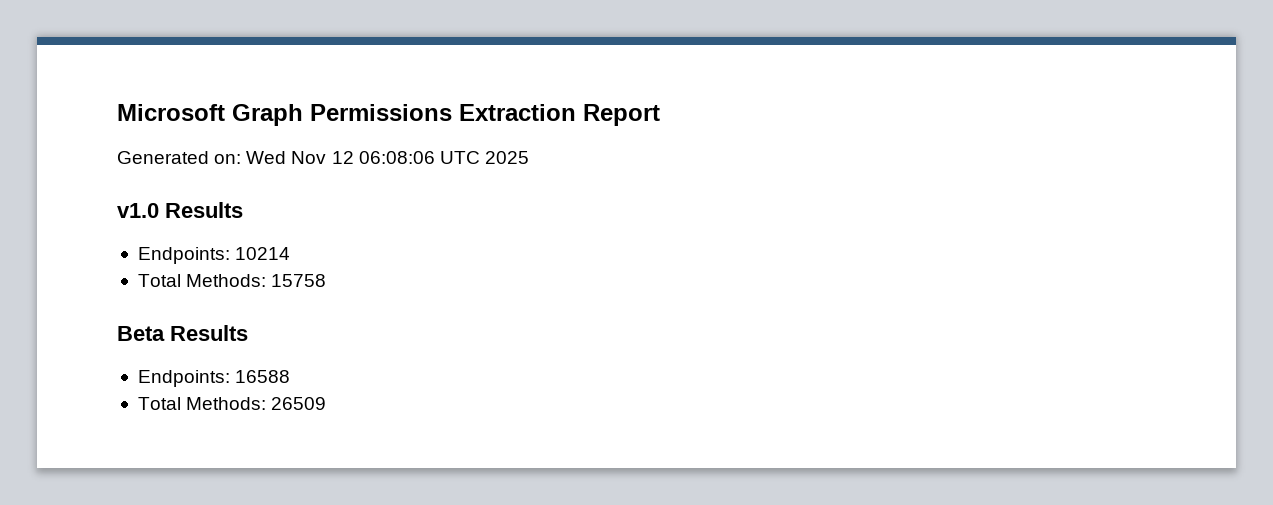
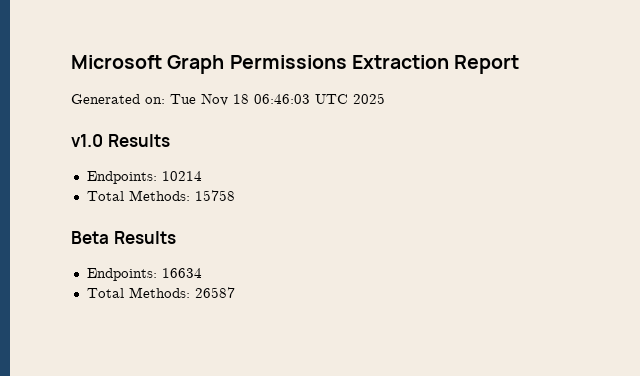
- Generated on: Wed Nov 12 06:08:06 UTC 2025
+ Generated on: Tue Nov 18 06:46:03 UTC 2025
- Endpoints: 16588
- Total Methods: 26509
+ Endpoints: 16634
+ Total Methods: 26587

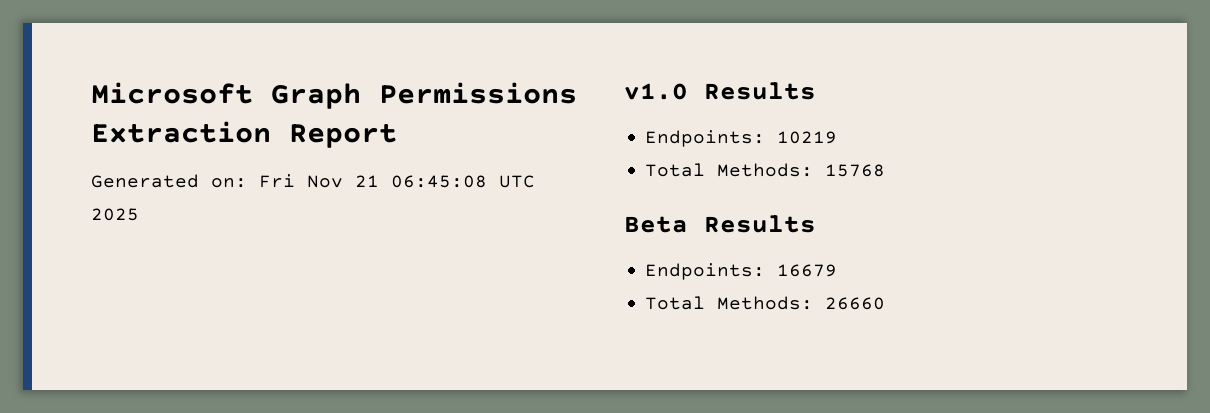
- Generated on: Tue Nov 18 06:46:03 UTC 2025
+ Generated on: Fri Nov 21 06:45:08 UTC 2025
- Endpoints: 10214
- Total Methods: 15758
+ Endpoints: 10219
+ Total Methods: 15768
- Endpoints: 16634
- Total Methods: 26587
+ Endpoints: 16679
+ Total Methods: 26660

